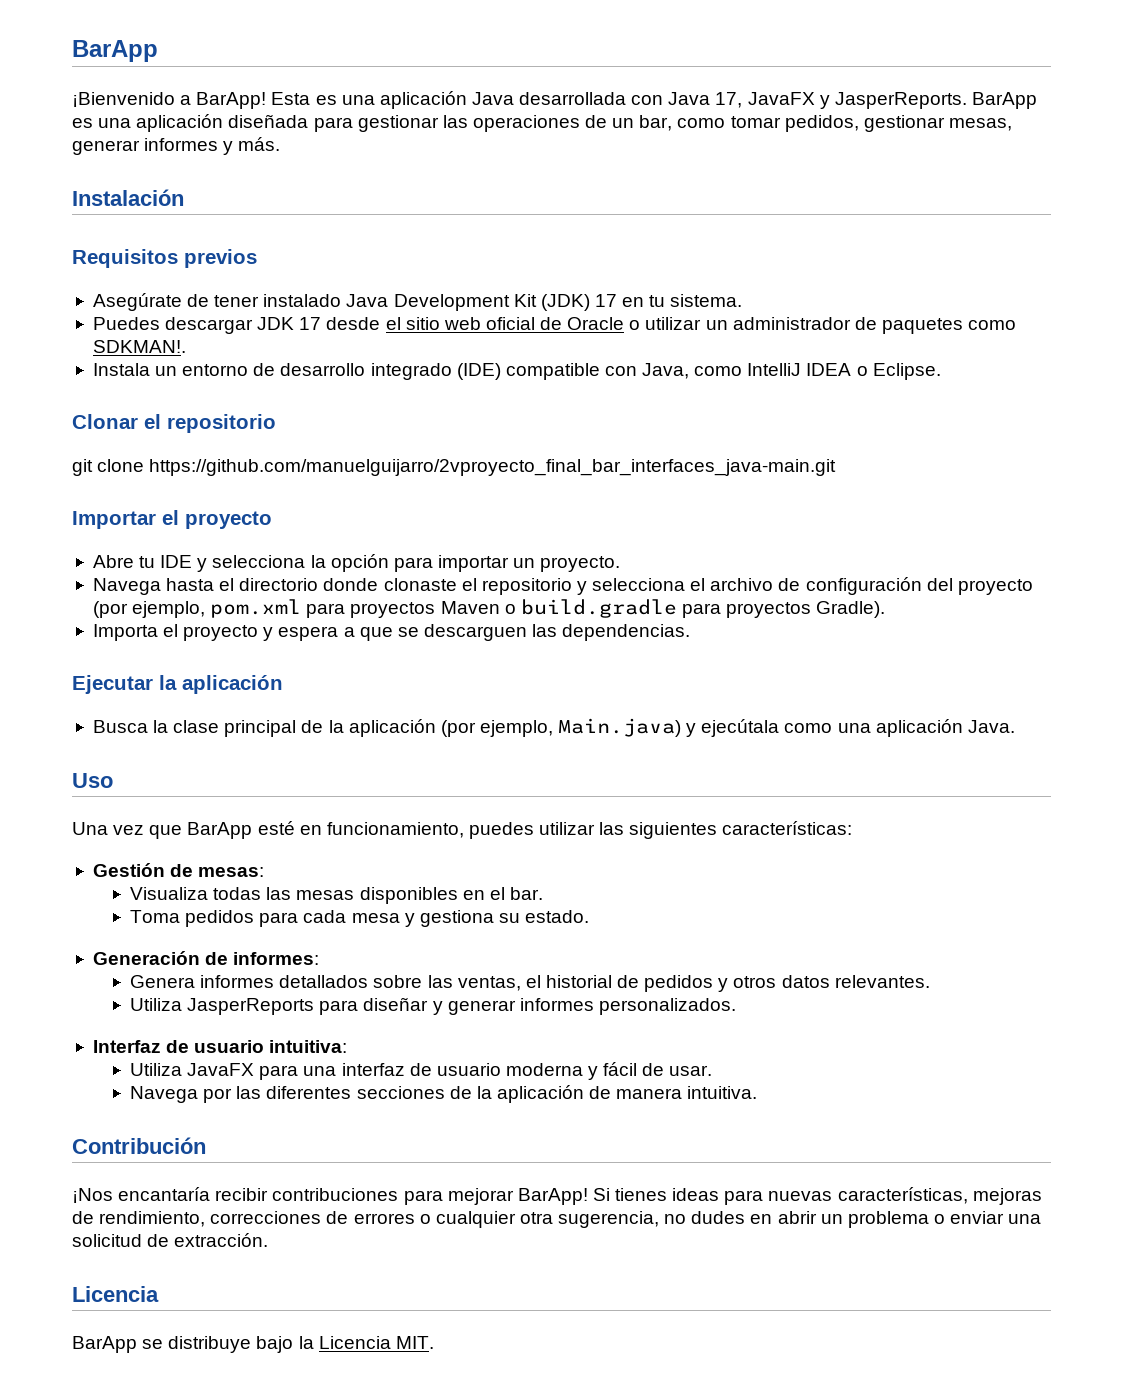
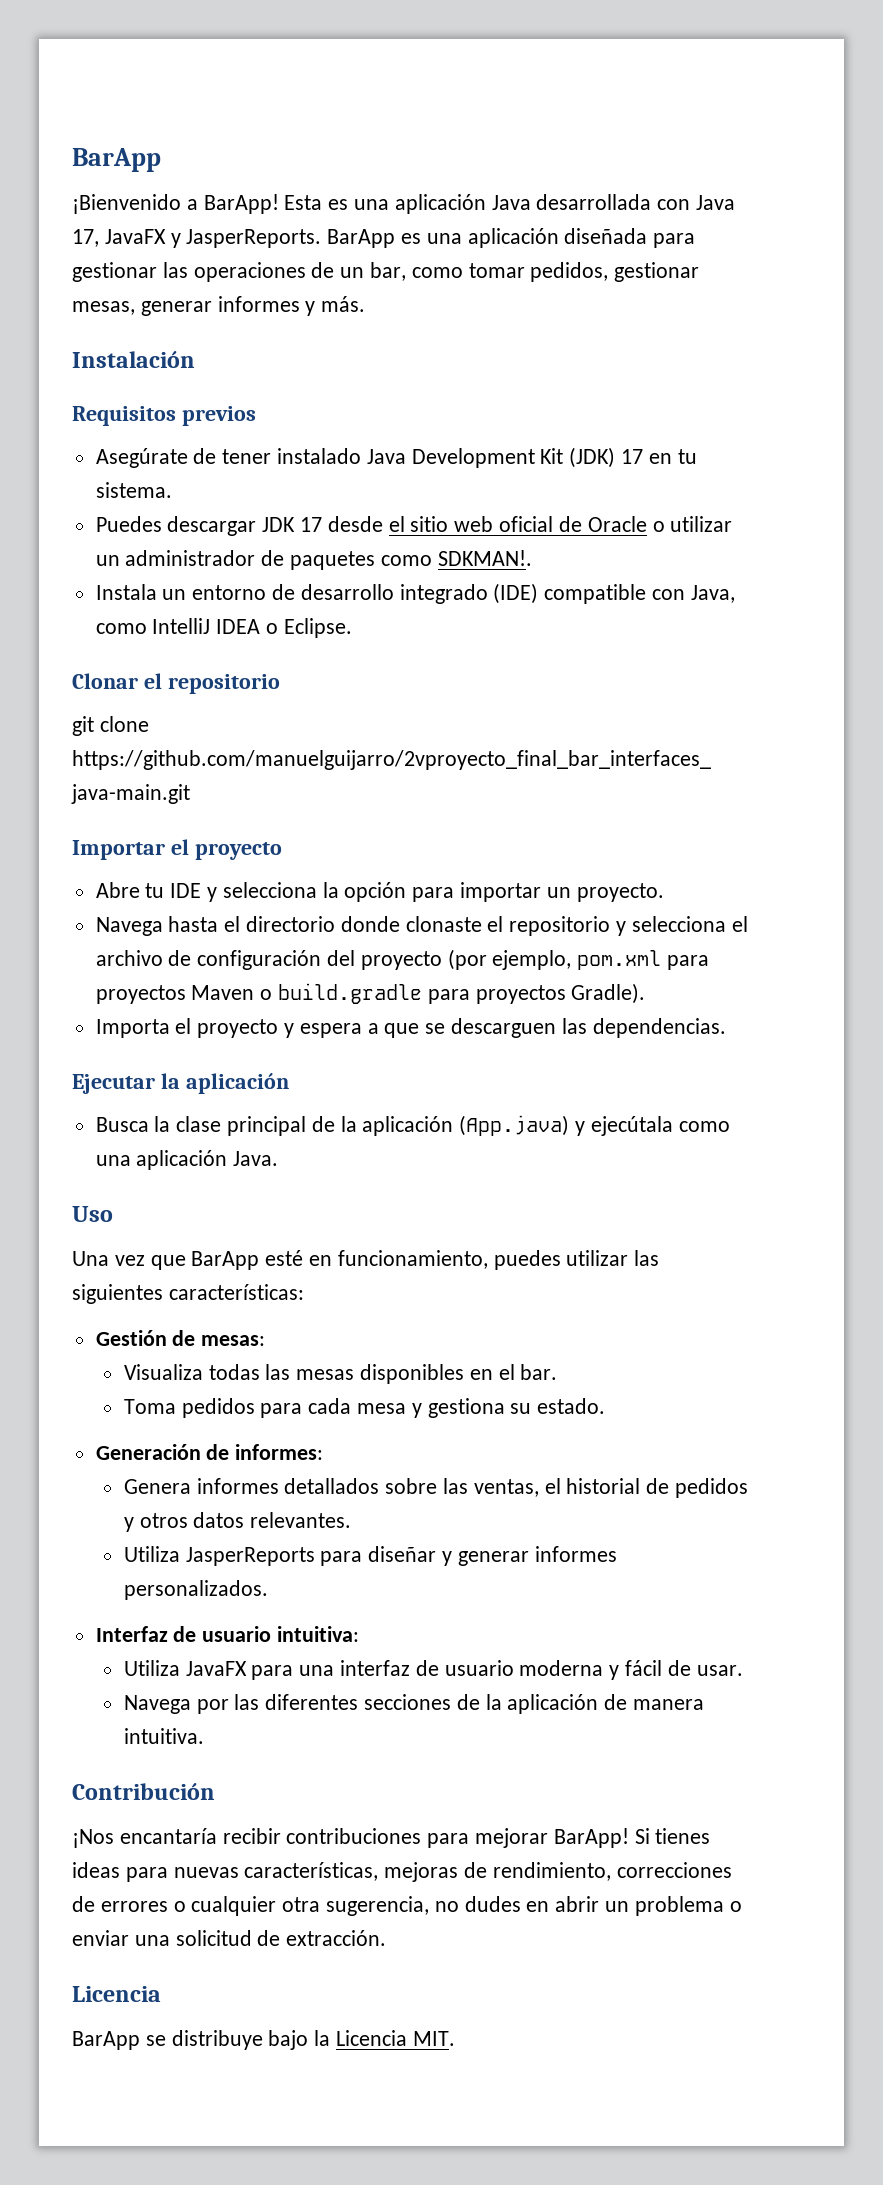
- Busca la clase principal de la aplicación (por ejemplo, Main.java) y ejecútala como una aplicación Java.
+ Busca la clase principal de la aplicación (App.java) y ejecútala como una aplicación Java.

